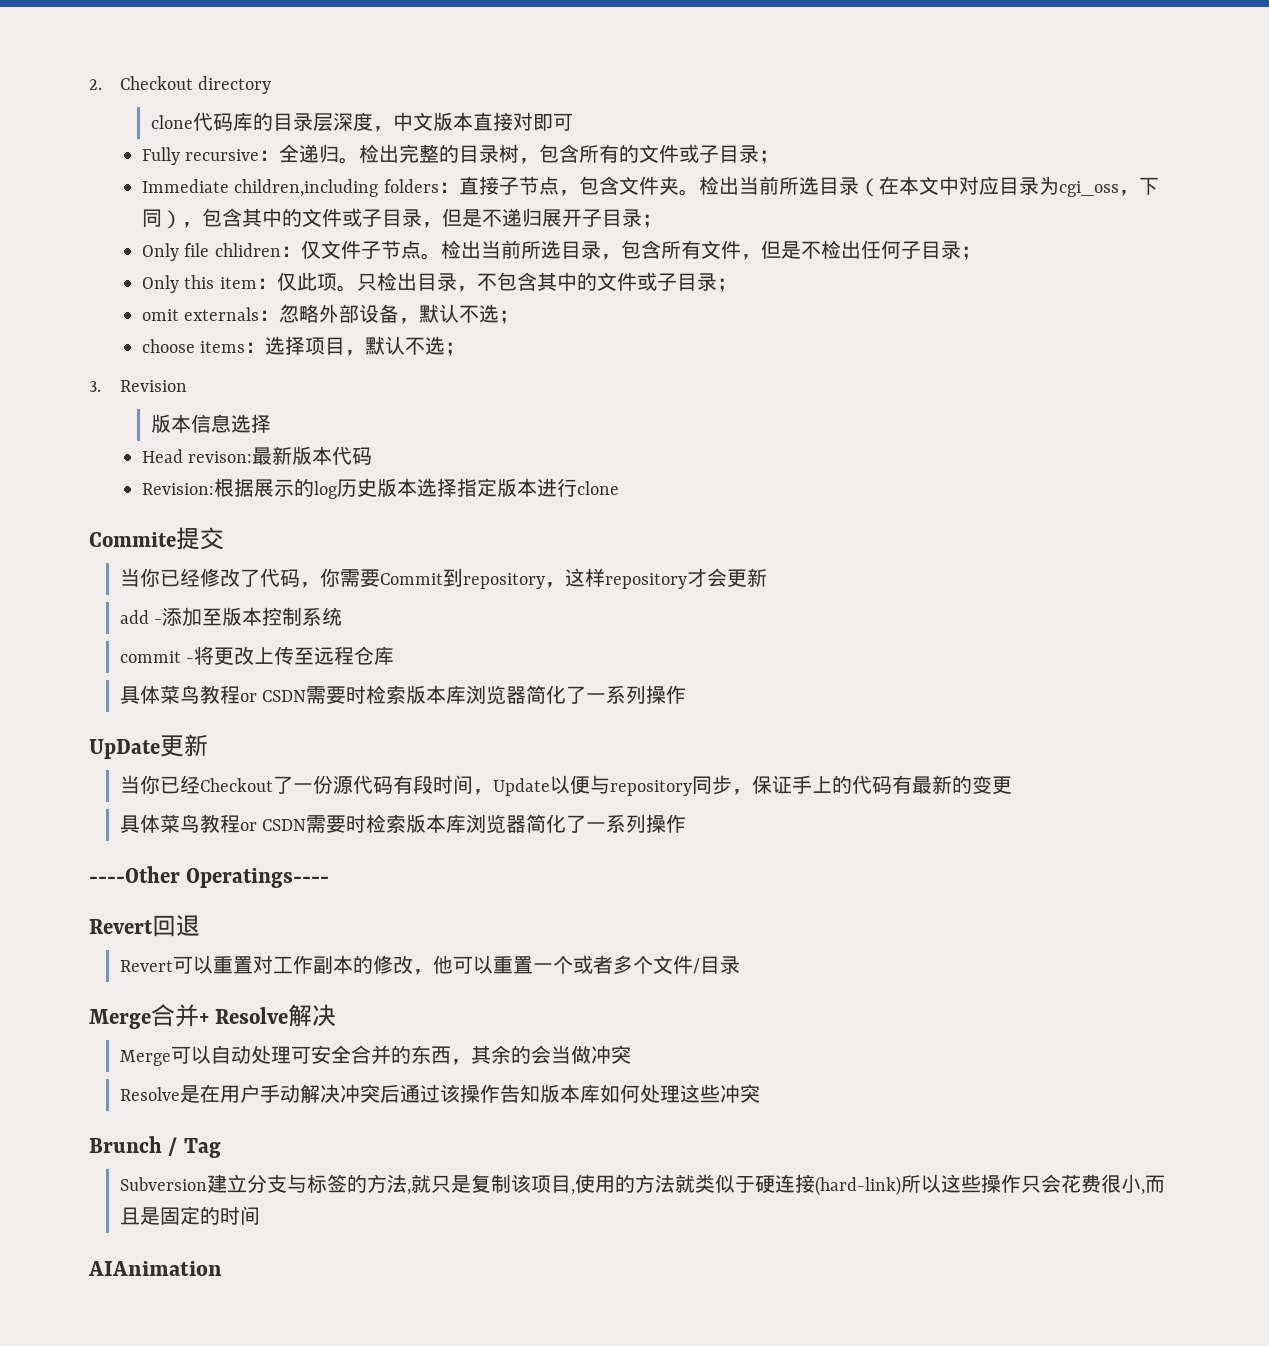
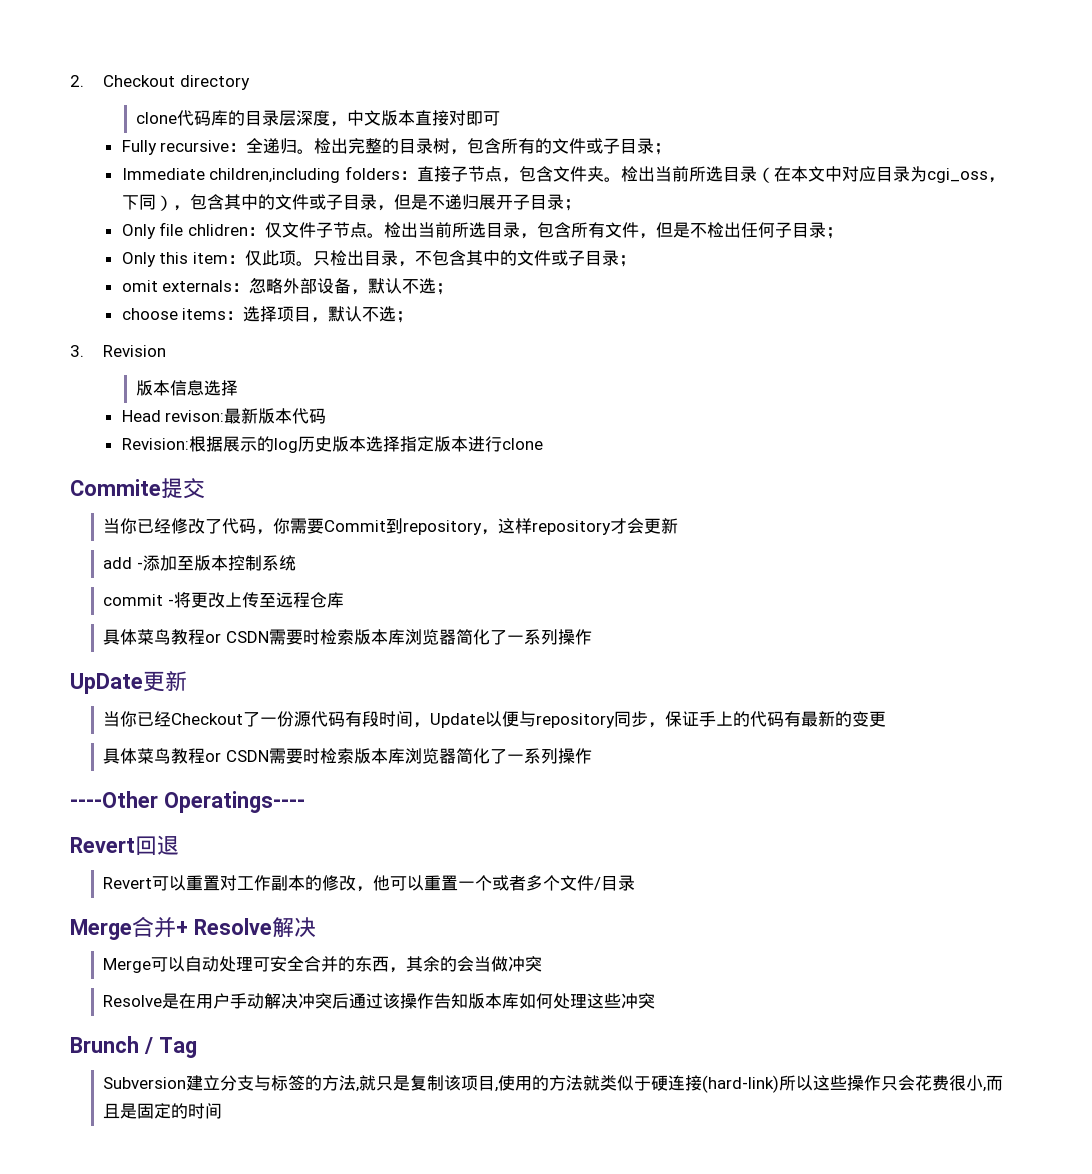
- AIAnimation

